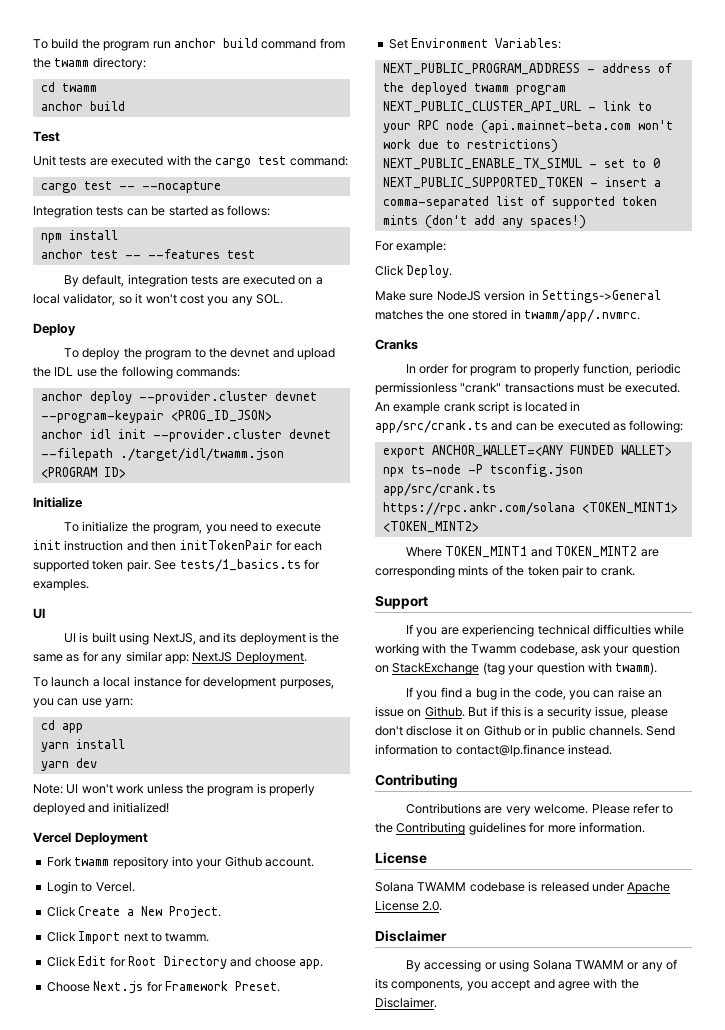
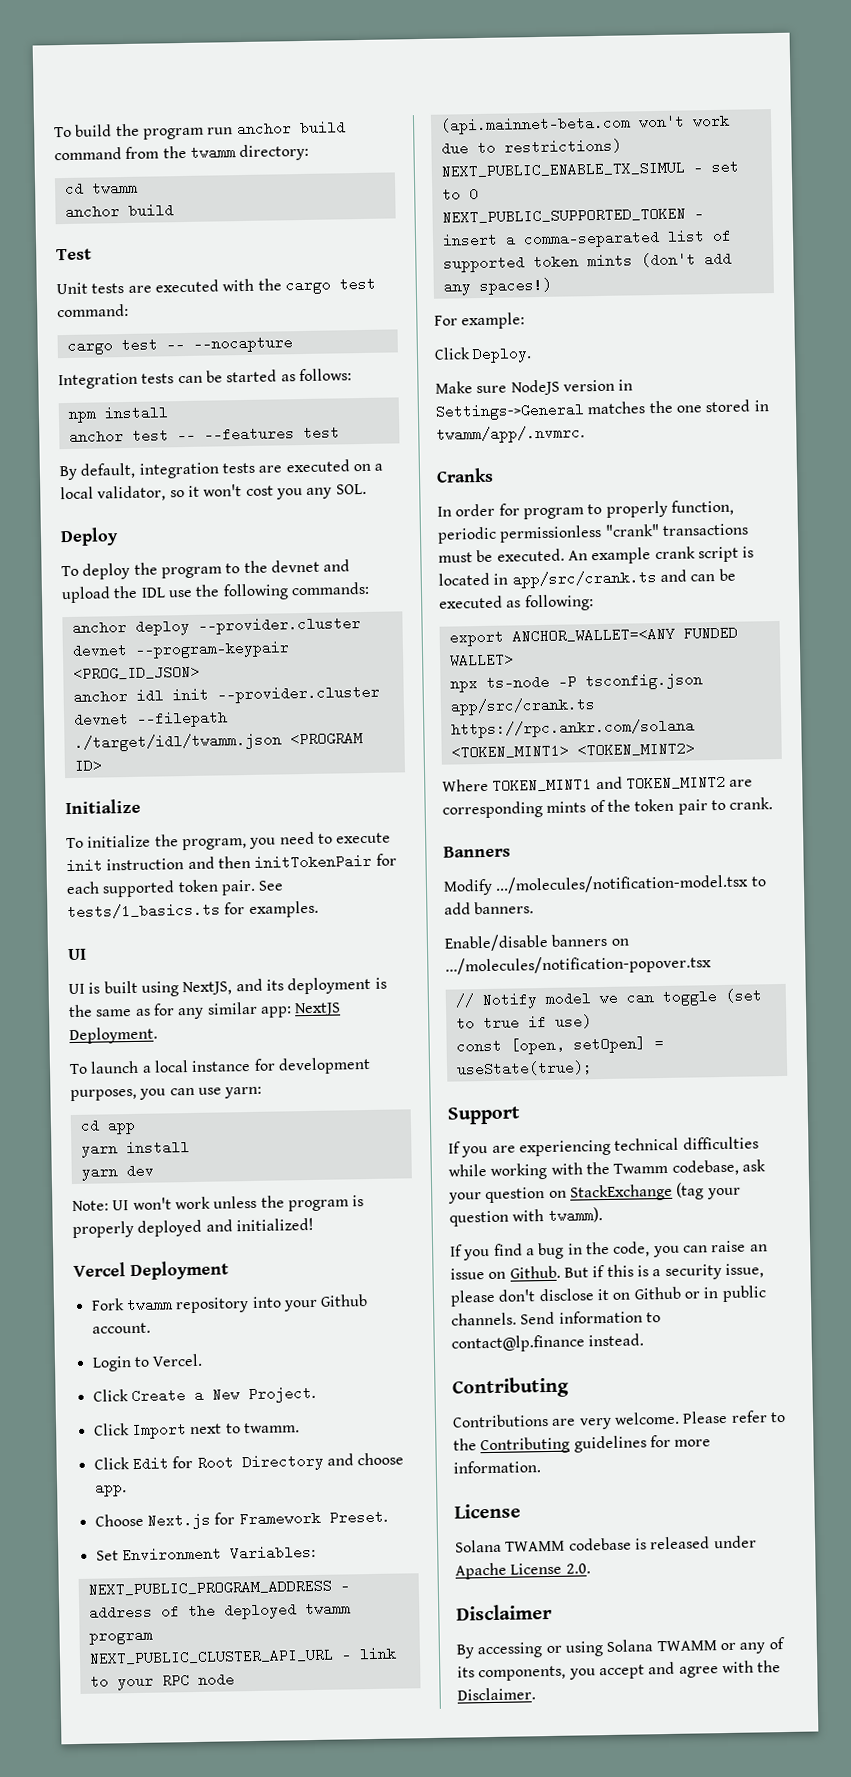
+ Banners
+ Modify .../molecules/notification-model.tsx to add banners.
+ Enable/disable banners on .../molecules/notification-popover.tsx
+ // Notify model we can toggle (set to true if use)
+ const [open, setOpen] = useState(true);

